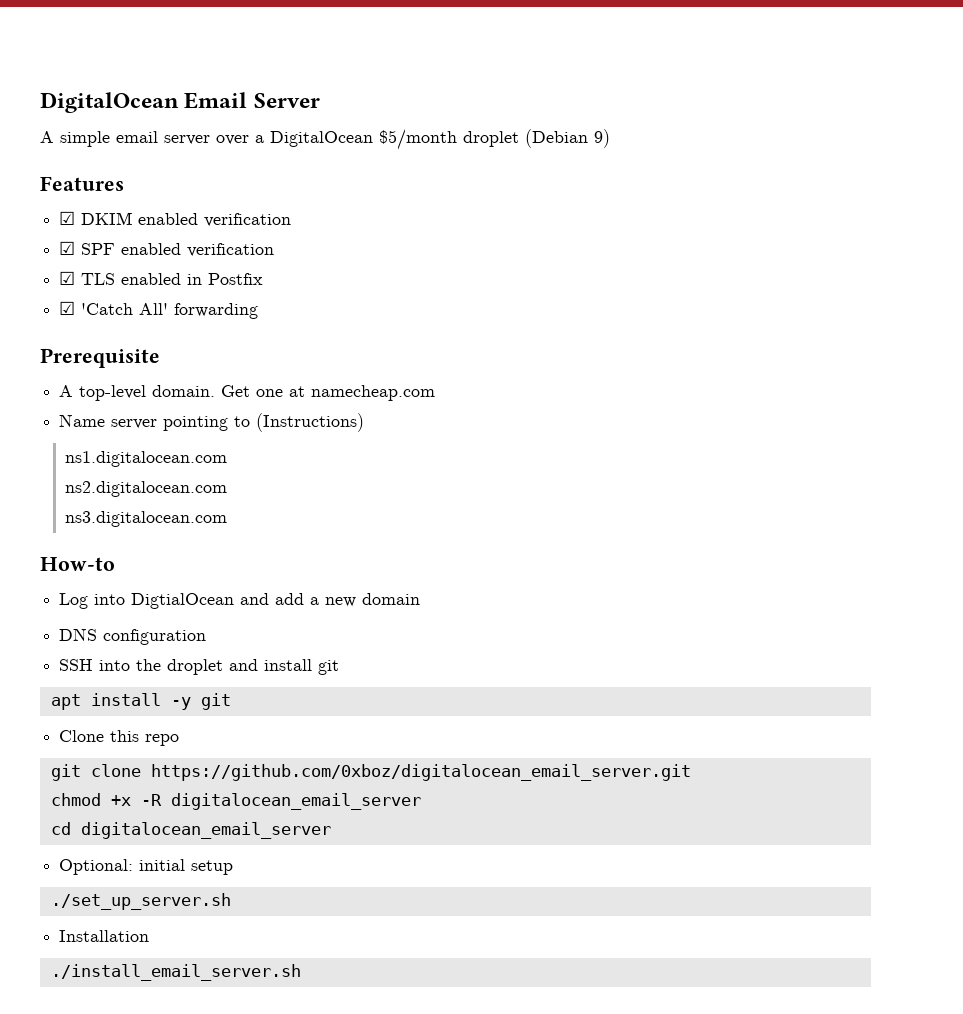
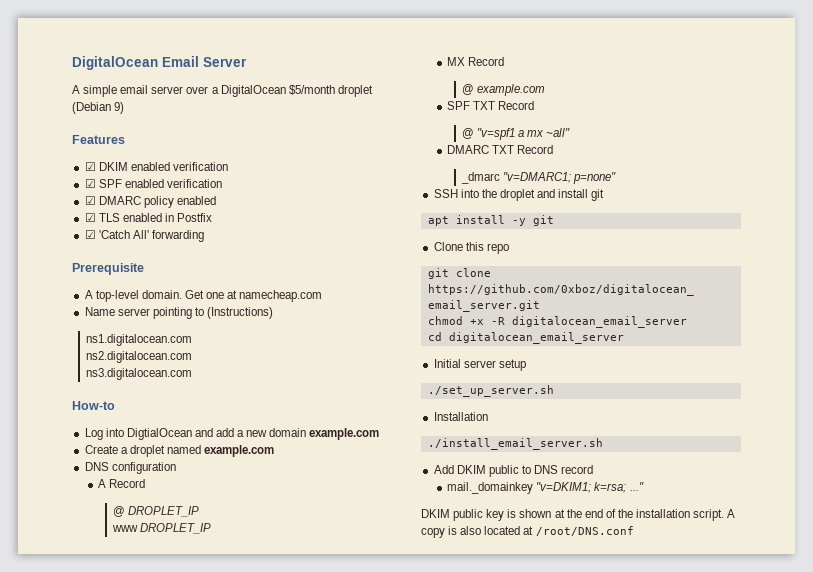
+ ☑ DMARC policy enabled
- Log into DigtialOcean and add a new domain
+ Log into DigtialOcean and add a new domain example.com
+ Create a droplet named example.com
  DNS configuration
+ A Record
+ @ DROPLET_IP
+ www DROPLET_IP
+ MX Record
+ @ example.com
+ SPF TXT Record
+ @ "v=spf1 a mx ~all"
+ DMARC TXT Record
+ _dmarc "v=DMARC1; p=none"
- Optional: initial setup
+ Initial server setup
+ Add DKIM public to DNS record
+ mail._domainkey "v=DKIM1; k=rsa; ..."
+ DKIM public key is shown at the end of the installation script. A copy is also located at /root/DNS.conf

